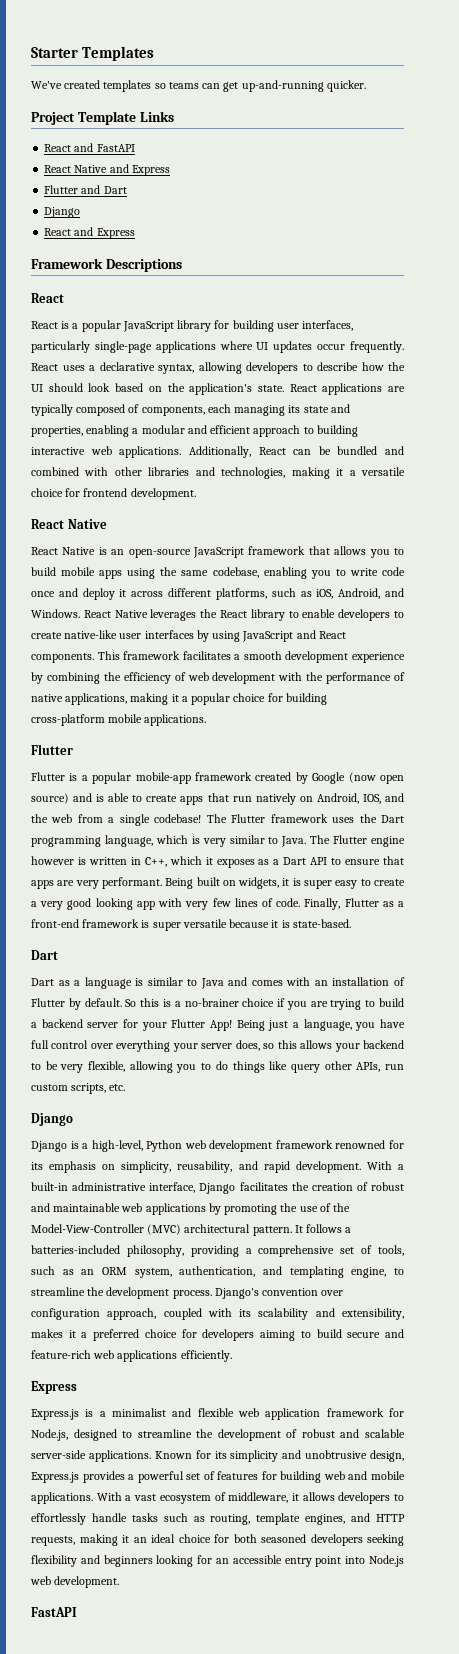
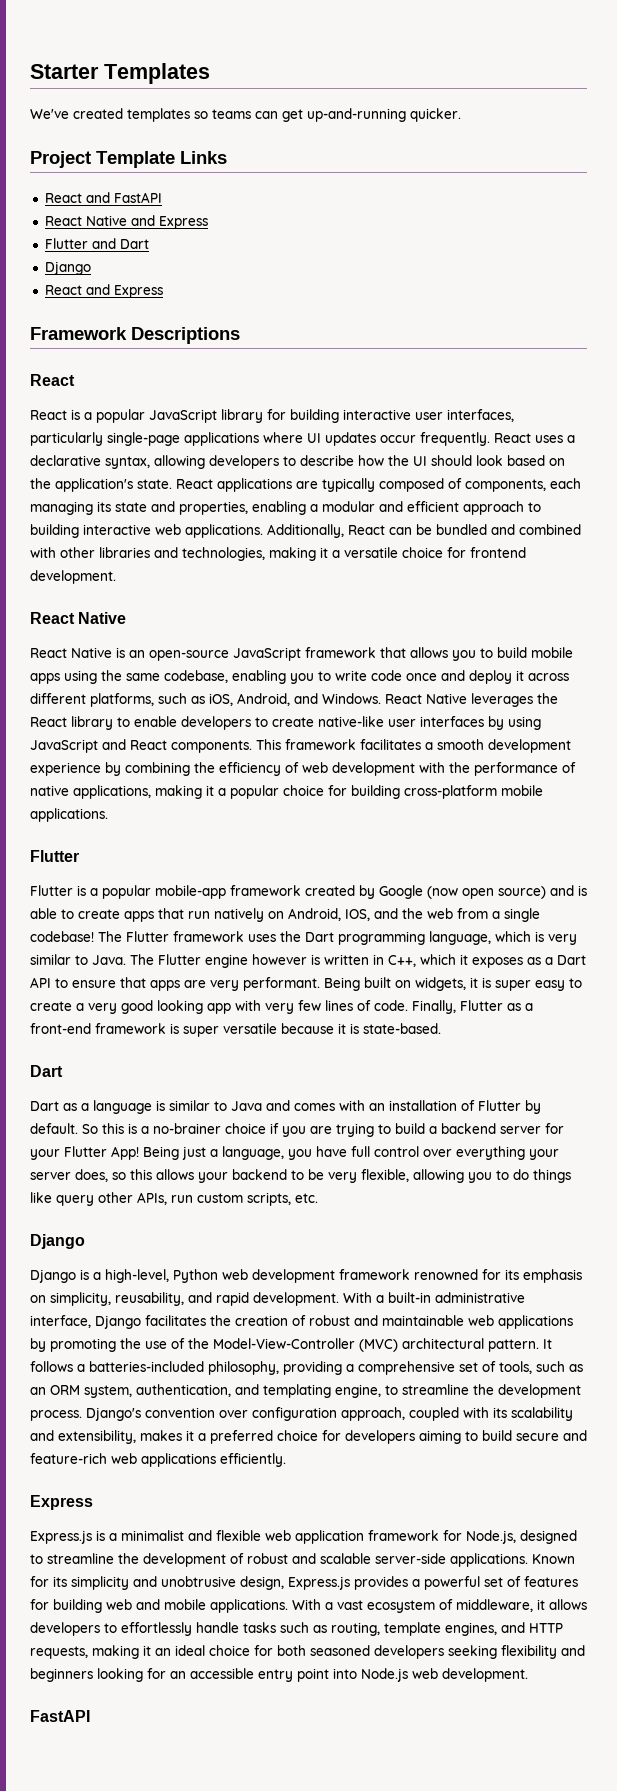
- React is a popular JavaScript library for building user interfaces, particularly single-page applications where UI updates occur frequently.
+ React is a popular JavaScript library for building interactive user interfaces, particularly single-page applications where UI updates occur frequently.

